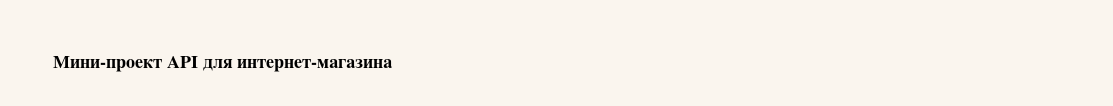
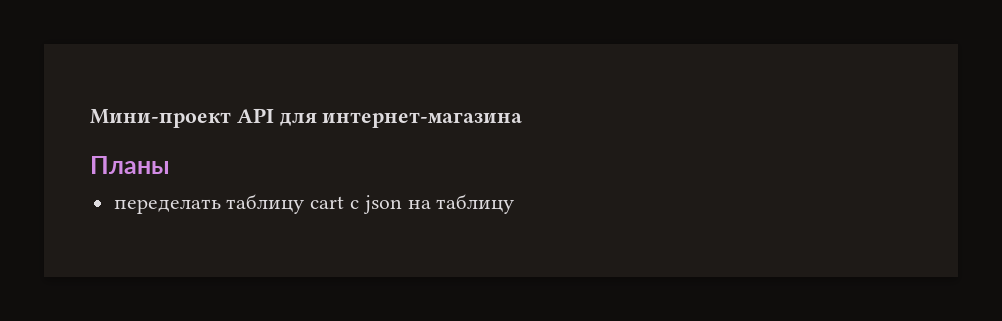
+ Планы
+ переделать таблицу cart с json на таблицу

